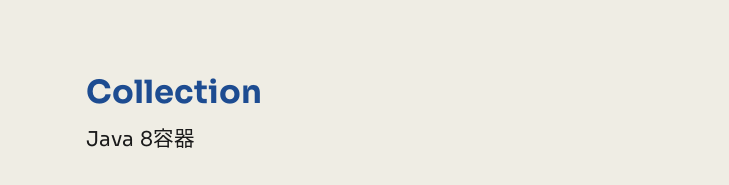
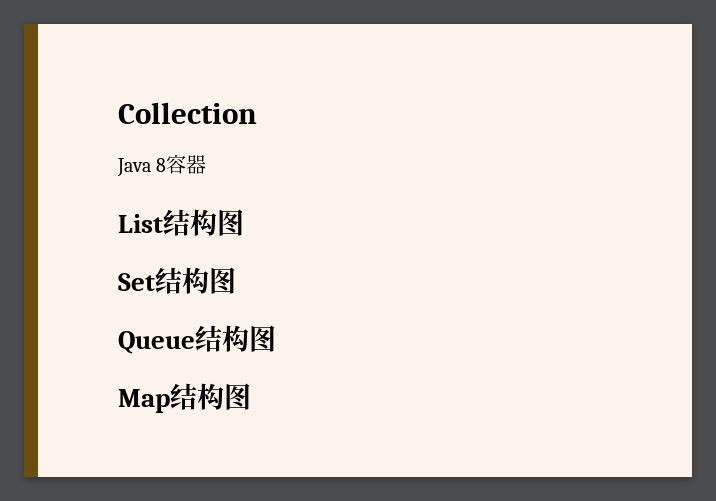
+ List结构图
+ Set结构图
+ Queue结构图
+ Map结构图

